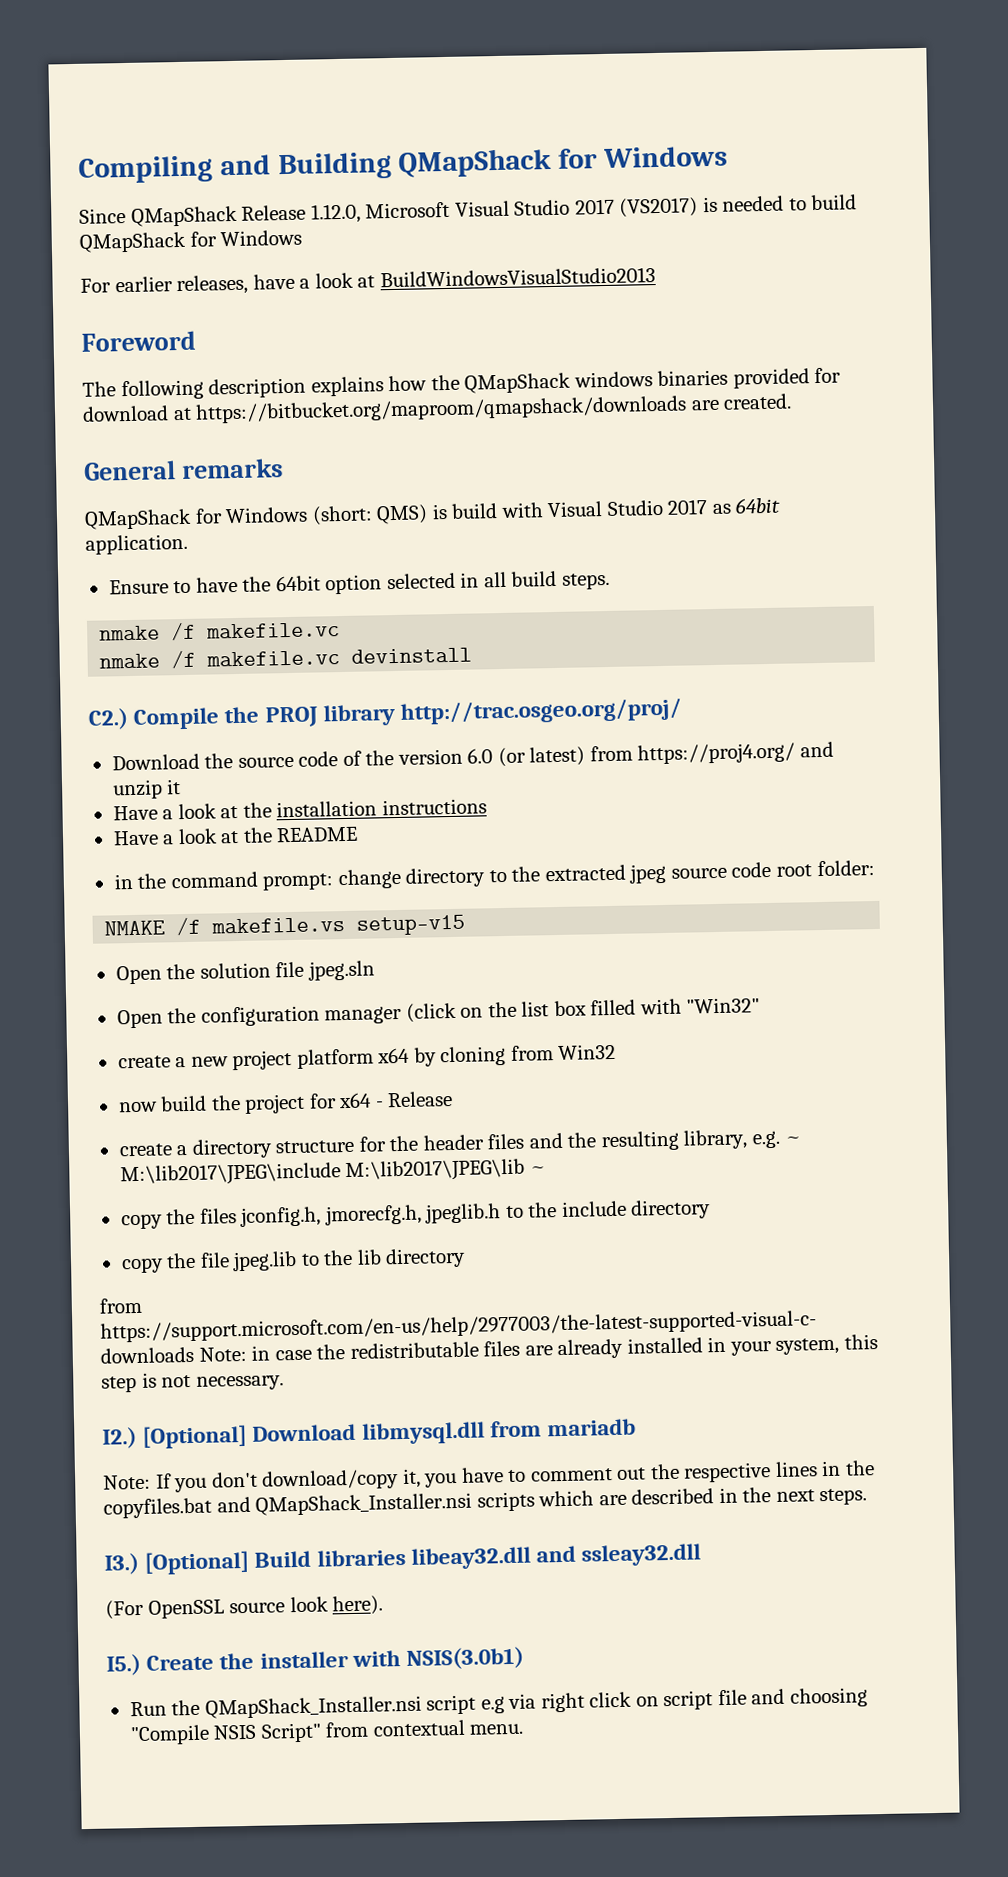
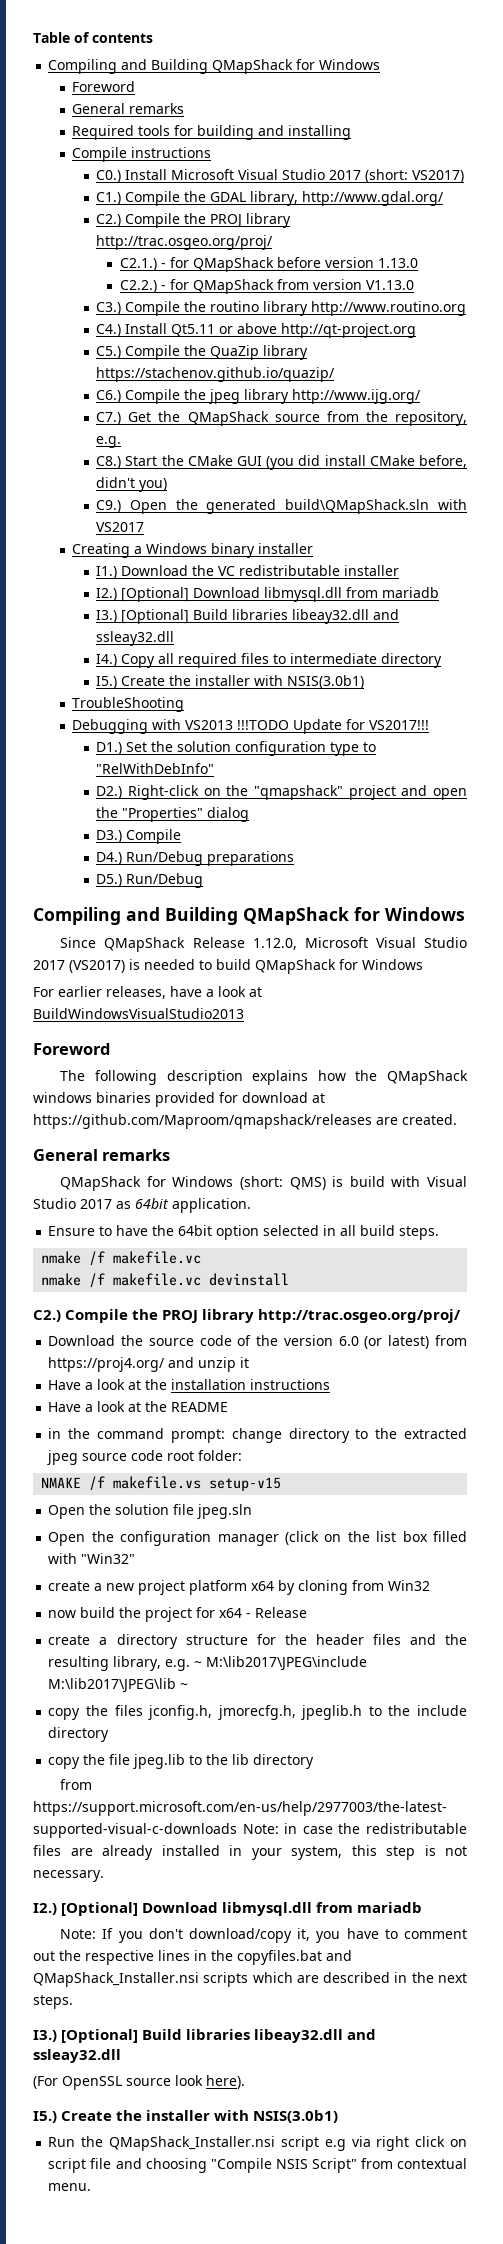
+ Table of contents
+ Compiling and Building QMapShack for Windows
+ Foreword
+ General remarks
+ Required tools for building and installing
+ Compile instructions
+ C0.) Install Microsoft Visual Studio 2017 (short: VS2017)
+ C1.) Compile the GDAL library, http://www.gdal.org/
+ C2.) Compile the PROJ library http://trac.osgeo.org/proj/
+ C2.1.) - for QMapShack before version 1.13.0
+ C2.2.) - for QMapShack from version V1.13.0
+ C3.) Compile the routino library http://www.routino.org
+ C4.) Install Qt5.11 or above http://qt-project.org
+ C5.) Compile the QuaZip library https://stachenov.github.io/quazip/
+ C6.) Compile the jpeg library http://www.ijg.org/
+ C7.) Get the QMapShack source from the repository, e.g.
+ C8.) Start the CMake GUI (you did install CMake before, didn't you)
+ C9.) Open the generated build\QMapShack.sln with VS2017
+ Creating a Windows binary installer
+ I1.) Download the VC redistributable installer
+ I2.) [Optional] Download libmysql.dll from mariadb
+ I3.) [Optional] Build libraries libeay32.dll and ssleay32.dll
+ I4.) Copy all required files to intermediate directory
+ I5.) Create the installer with NSIS(3.0b1)
+ TroubleShooting
+ Debugging with VS2013 !!!TODO Update for VS2017!!!
+ D1.) Set the solution configuration type to "RelWithDebInfo"
+ D2.) Right-click on the "qmapshack" project and open the "Properties" dialog
+ D3.) Compile
+ D4.) Run/Debug preparations
+ D5.) Run/Debug
- The following description explains how the QMapShack windows binaries provided for download at https://bitbucket.org/maproom/qmapshack/downloads are created.
+ The following description explains how the QMapShack windows binaries provided for download at https://github.com/Maproom/qmapshack/releases are created.

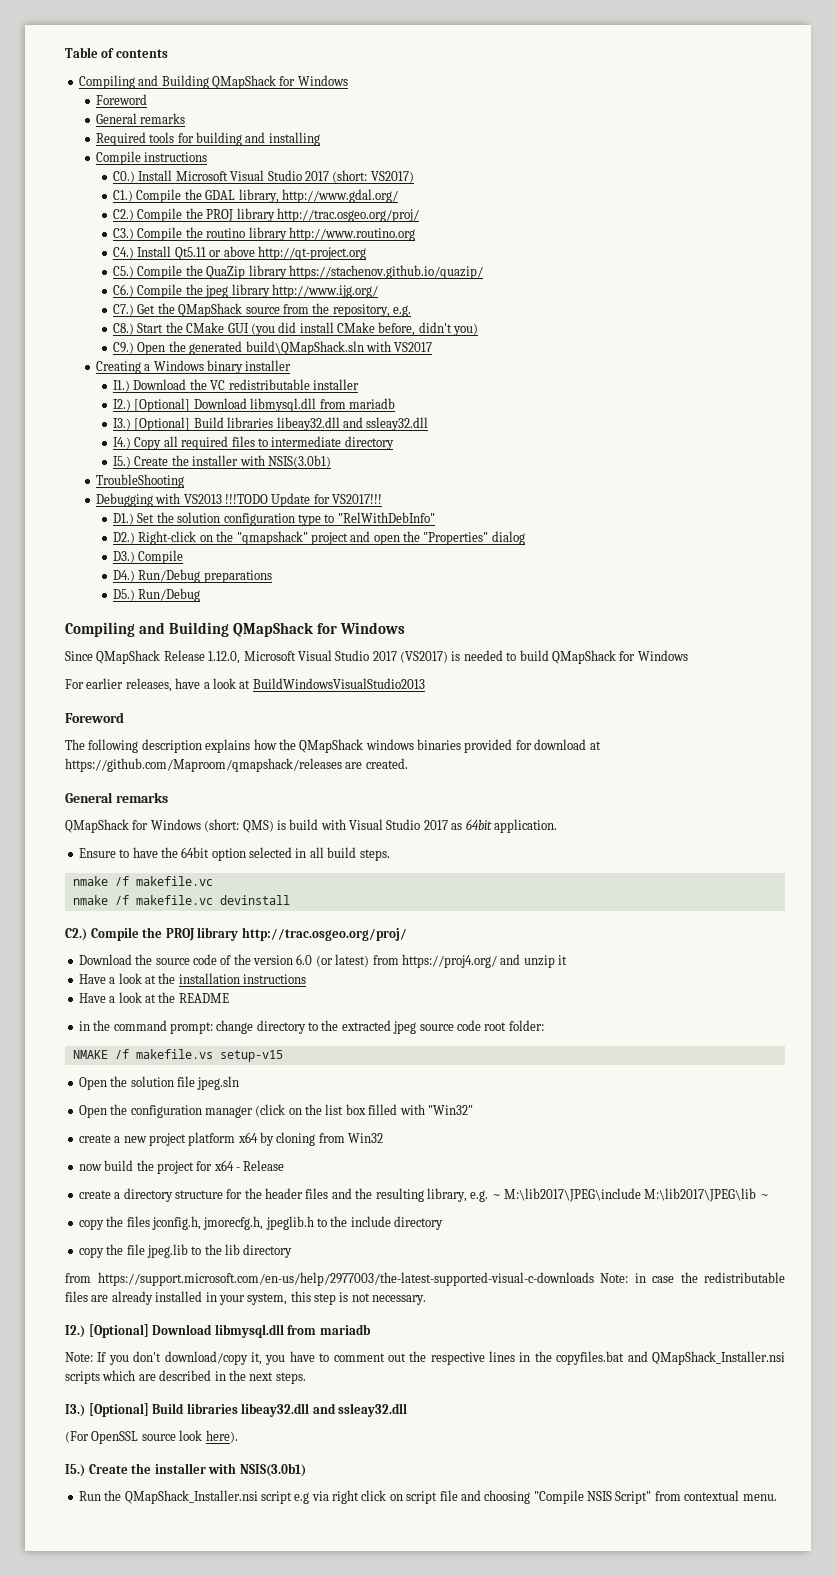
- C2.1.) - for QMapShack before version 1.13.0
- C2.2.) - for QMapShack from version V1.13.0

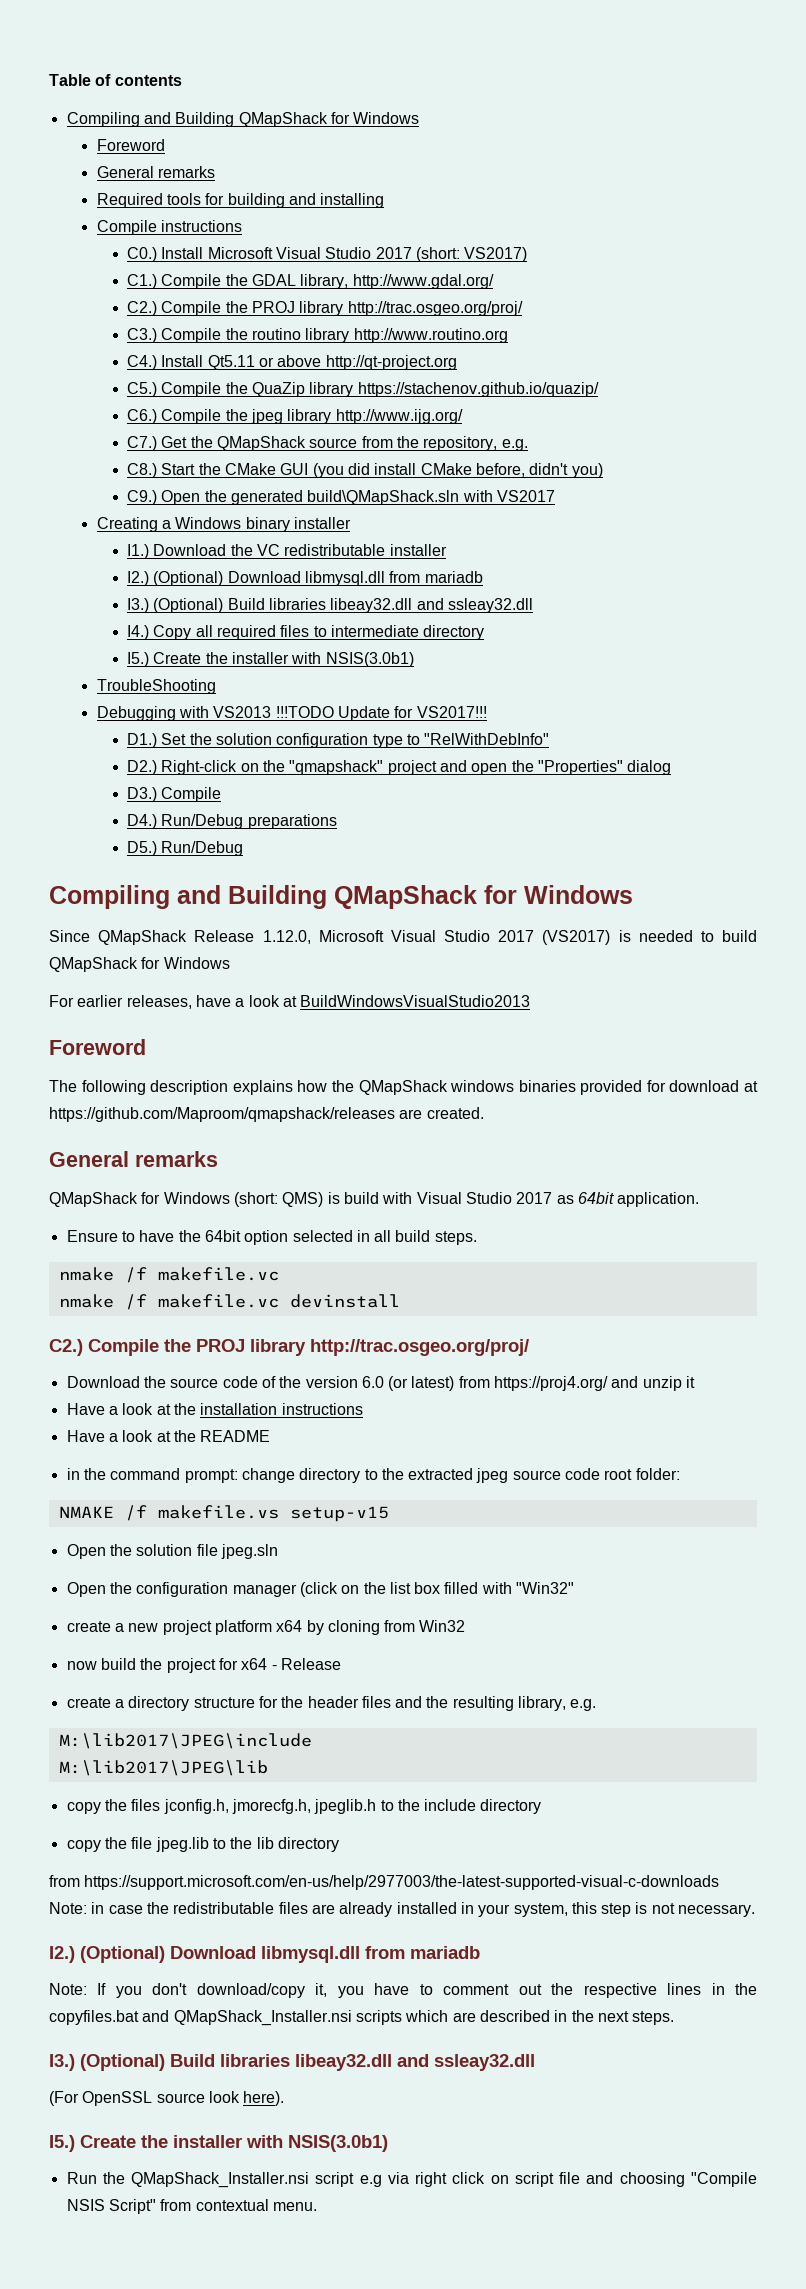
  I1.) Download the VC redistributable installer
- I2.) [Optional] Download libmysql.dll from mariadb
- I3.) [Optional] Build libraries libeay32.dll and ssleay32.dll
+ I2.) (Optional) Download libmysql.dll from mariadb
+ I3.) (Optional) Build libraries libeay32.dll and ssleay32.dll
- create a directory structure for the header files and the resulting library, e.g. ~ M:\lib2017\JPEG\include M:\lib2017\JPEG\lib ~
+ create a directory structure for the header files and the resulting library, e.g.
+ M:\lib2017\JPEG\include
+ M:\lib2017\JPEG\lib
  from https://support.microsoft.com/en-us/help/2977003/the-latest-supported-visual-c-downloads Note: in case the redistributable files are already installed in your system, this step is not necessary.
- I2.) [Optional] Download libmysql.dll from mariadb
+ I2.) (Optional) Download libmysql.dll from mariadb
  Note: If you don't download/copy it, you have to comment out the respective lines in the copyfiles.bat and QMapShack_Installer.nsi scripts which are described in the next steps.
- I3.) [Optional] Build libraries libeay32.dll and ssleay32.dll
+ I3.) (Optional) Build libraries libeay32.dll and ssleay32.dll

